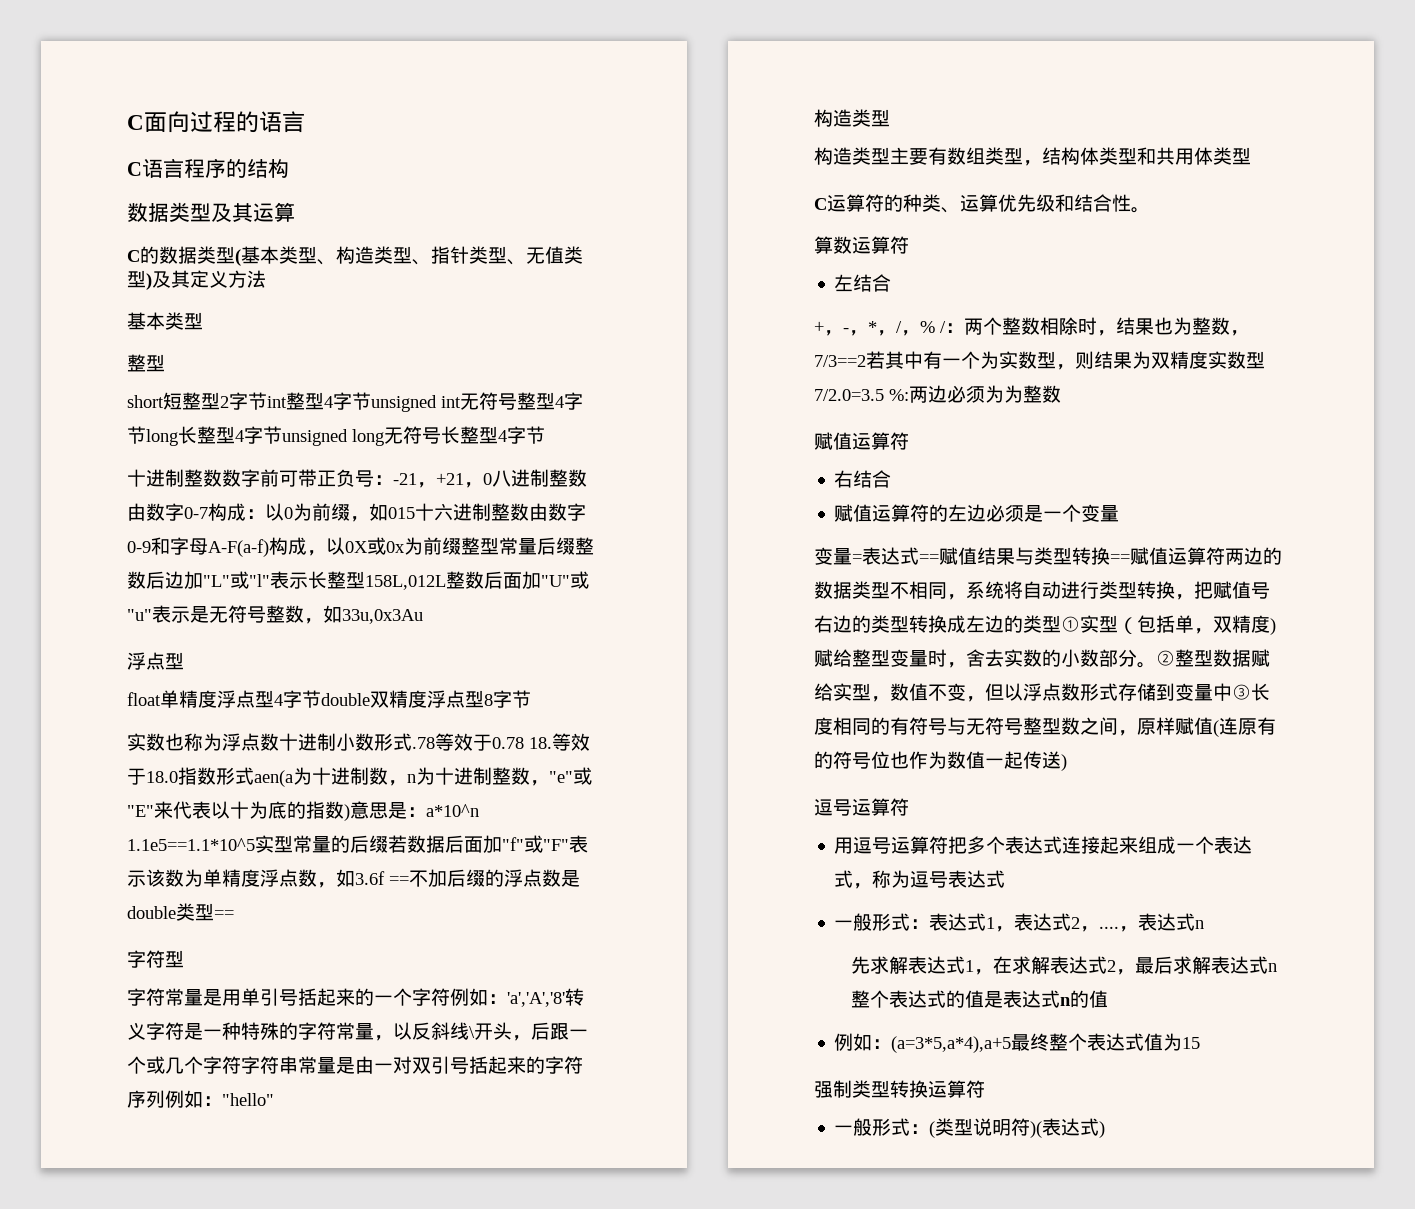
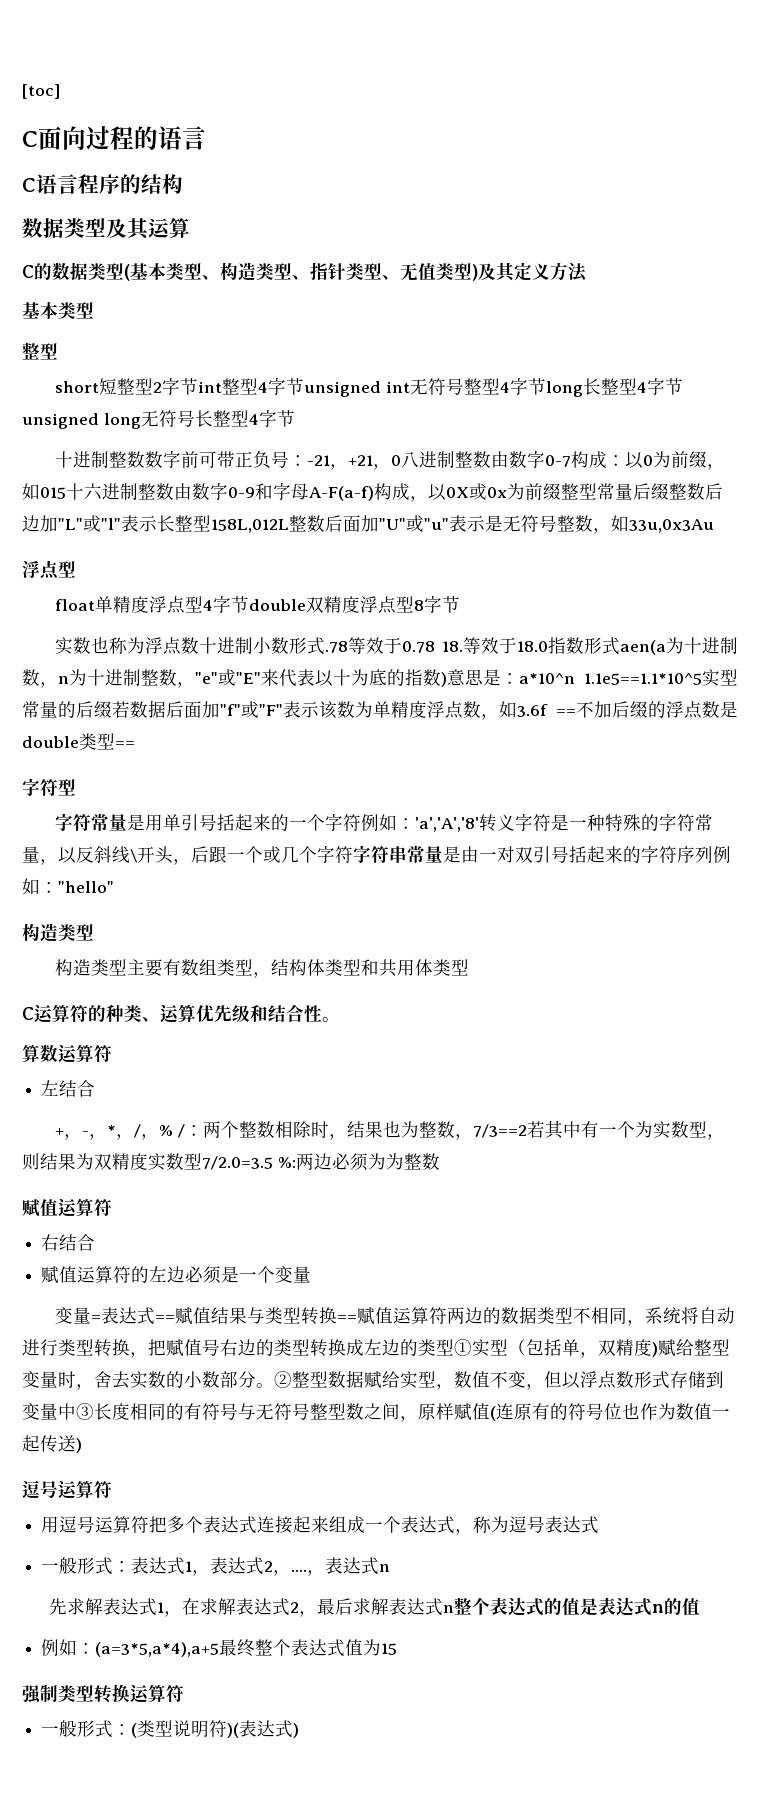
+ [toc]

